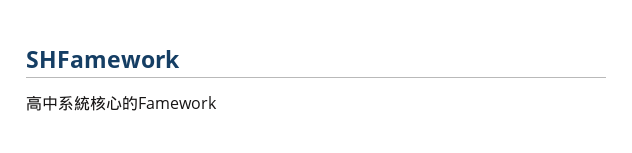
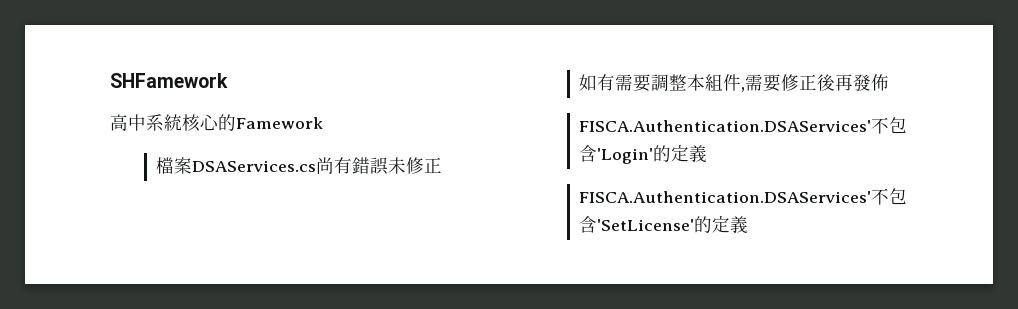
+ 檔案DSAServices.cs尚有錯誤未修正
+ 如有需要調整本組件,需要修正後再發佈
+ FISCA.Authentication.DSAServices'不包含'Login'的定義
+ FISCA.Authentication.DSAServices'不包含'SetLicense'的定義

